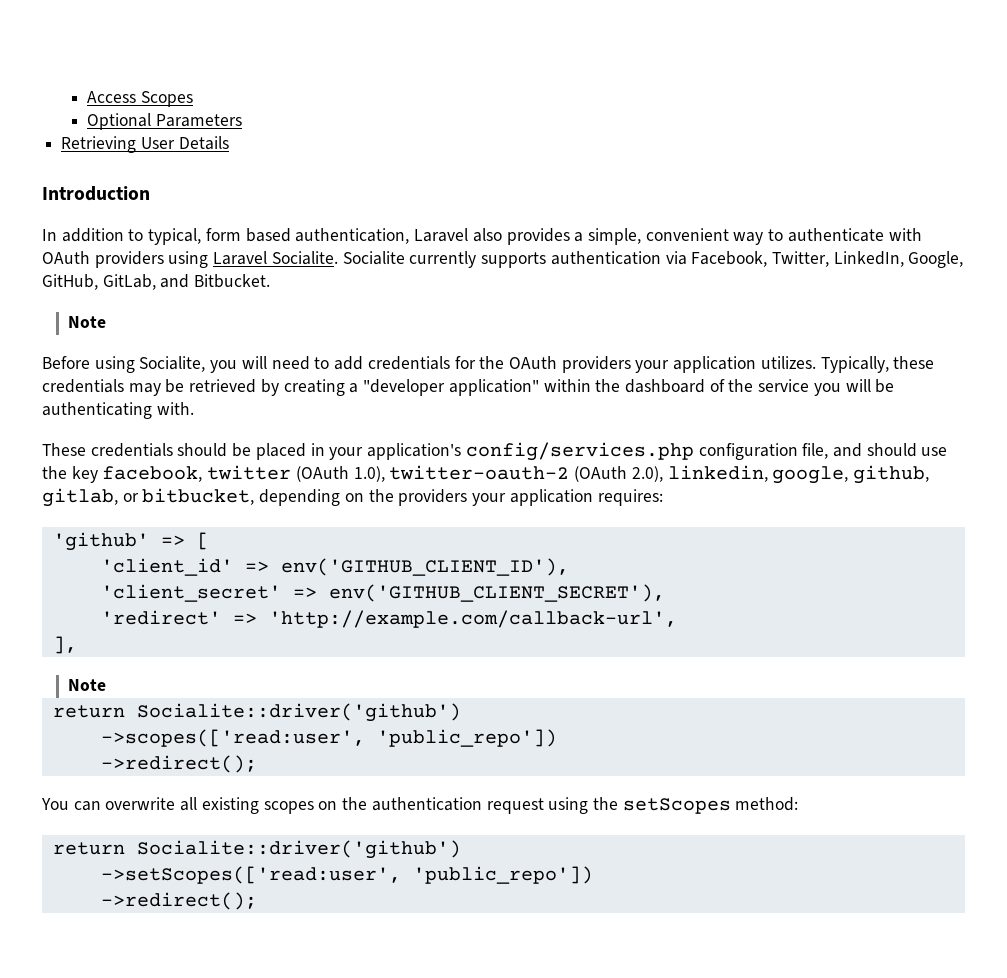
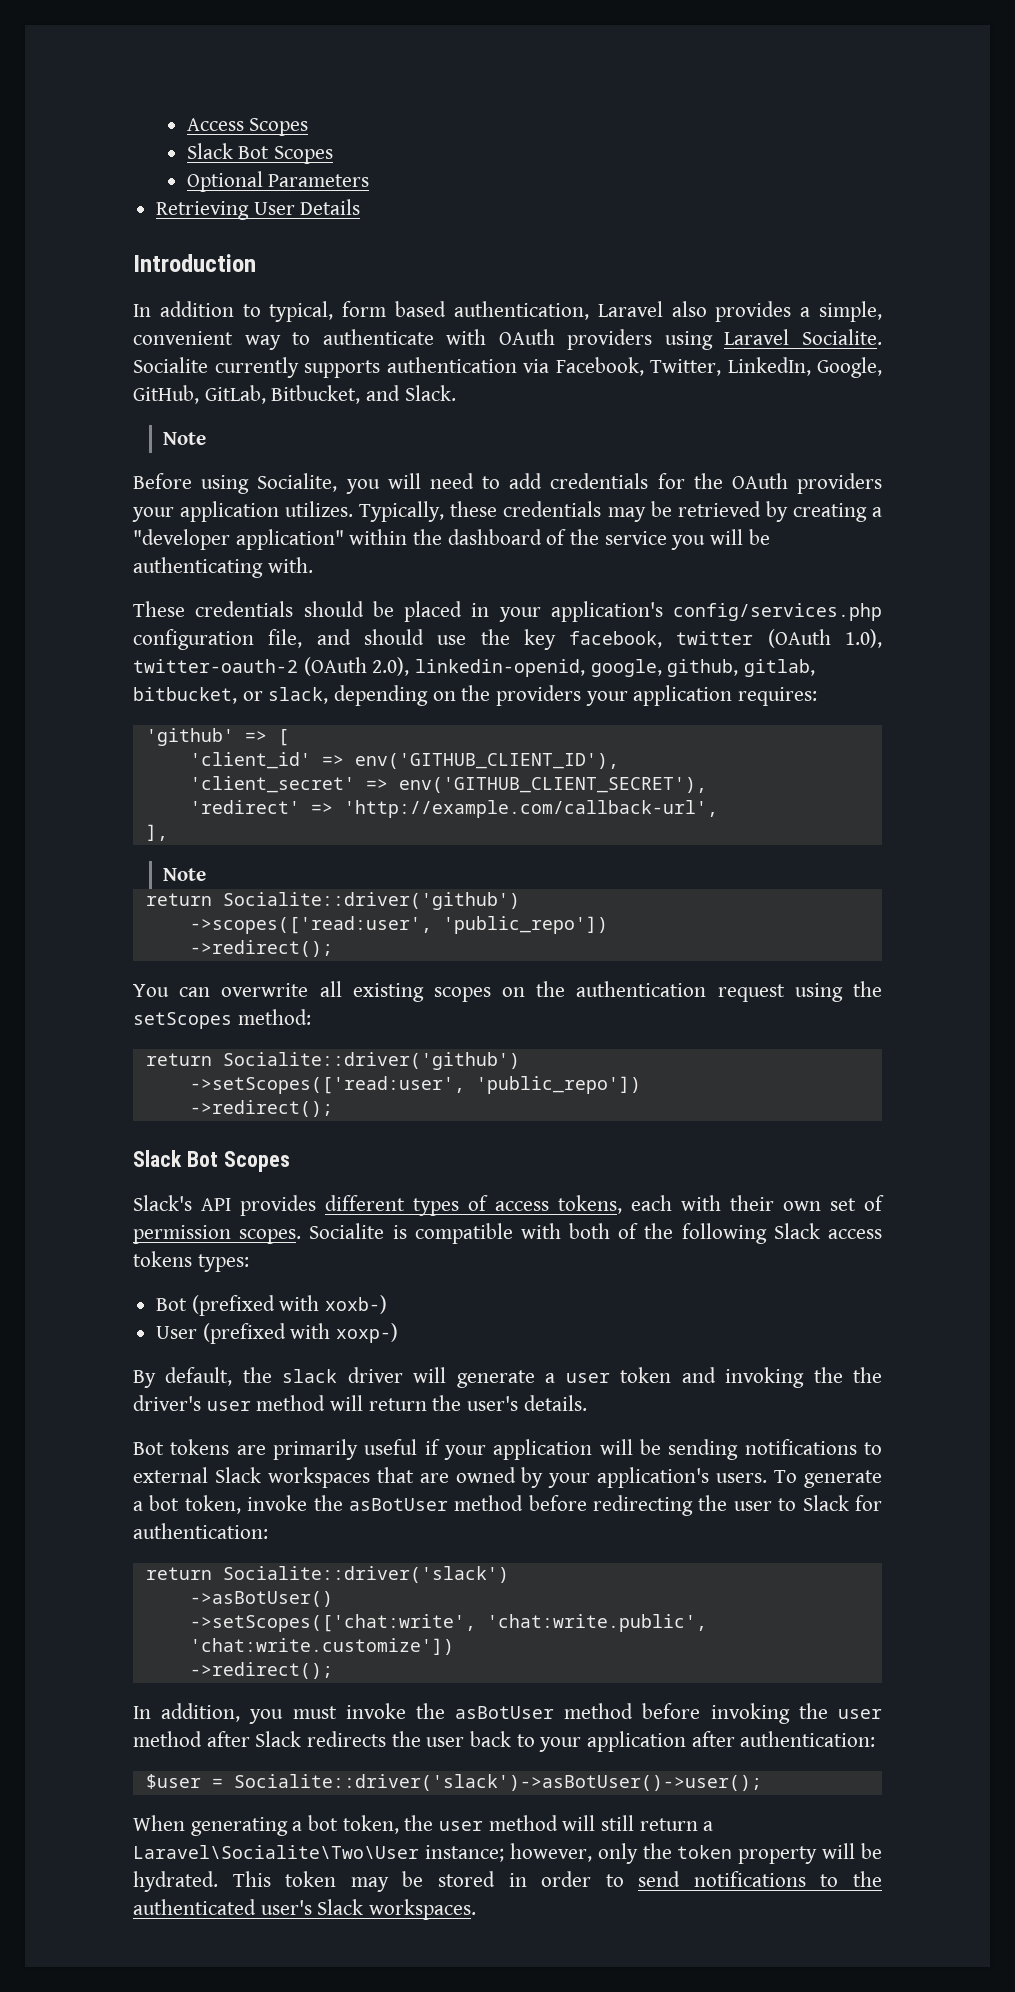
  Access Scopes
+ Slack Bot Scopes
- Socialite currently supports authentication via Facebook, Twitter, LinkedIn, Google, GitHub, GitLab, and Bitbucket.
+ Socialite currently supports authentication via Facebook, Twitter, LinkedIn, Google, GitHub, GitLab, Bitbucket, and Slack.
- These credentials should be placed in your application's config/services.php configuration file, and should use the key facebook, twitter (OAuth 1.0), twitter-oauth-2 (OAuth 2.0), linkedin, google, github, gitlab, or bitbucket, depending on the providers your application requires:
+ These credentials should be placed in your application's config/services.php configuration file, and should use the key facebook, twitter (OAuth 1.0), twitter-oauth-2 (OAuth 2.0), linkedin-openid, google, github, gitlab, bitbucket, or slack, depending on the providers your application requires:
  ->setScopes(['read:user', 'public_repo'])
  ->redirect();
+ Slack Bot Scopes
+ Slack's API provides different types of access tokens, each with their own set of permission scopes. Socialite is compatible with both of the following Slack access tokens types:
+ Bot (prefixed with xoxb-)
+ User (prefixed with xoxp-)
+ By default, the slack driver will generate a user token and invoking the the driver's user method will return the user's details.
+ Bot tokens are primarily useful if your application will be sending notifications to external Slack workspaces that are owned by your application's users. To generate a bot token, invoke the asBotUser method before redirecting the user to Slack for authentication:
+ return Socialite::driver('slack')
+ ->asBotUser()
+ ->setScopes(['chat:write', 'chat:write.public', 'chat:write.customize'])
+ ->redirect();
+ In addition, you must invoke the asBotUser method before invoking the user method after Slack redirects the user back to your application after authentication:
+ $user = Socialite::driver('slack')->asBotUser()->user();
+ When generating a bot token, the user method will still return a Laravel\Socialite\Two\User instance; however, only the token property will be hydrated. This token may be stored in order to send notifications to the authenticated user's Slack workspaces.

